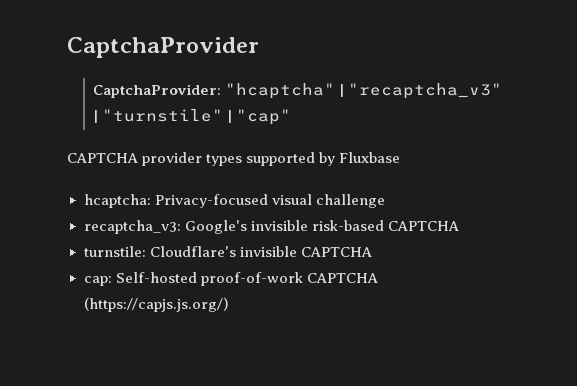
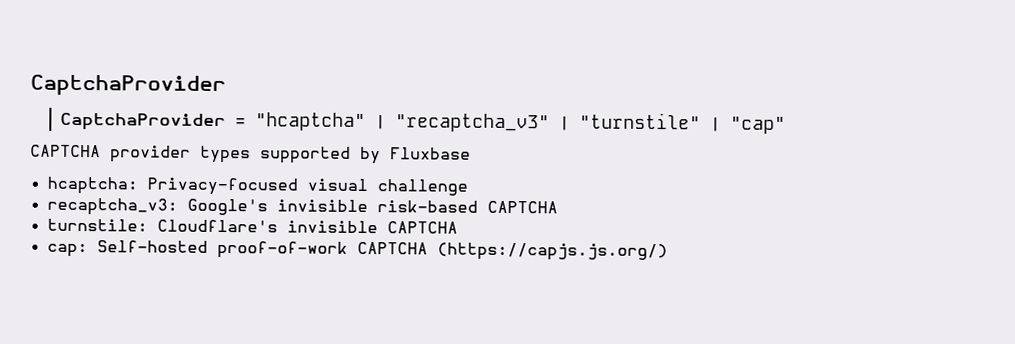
- CaptchaProvider: "hcaptcha" | "recaptcha_v3" | "turnstile" | "cap"
+ CaptchaProvider = "hcaptcha" | "recaptcha_v3" | "turnstile" | "cap"

